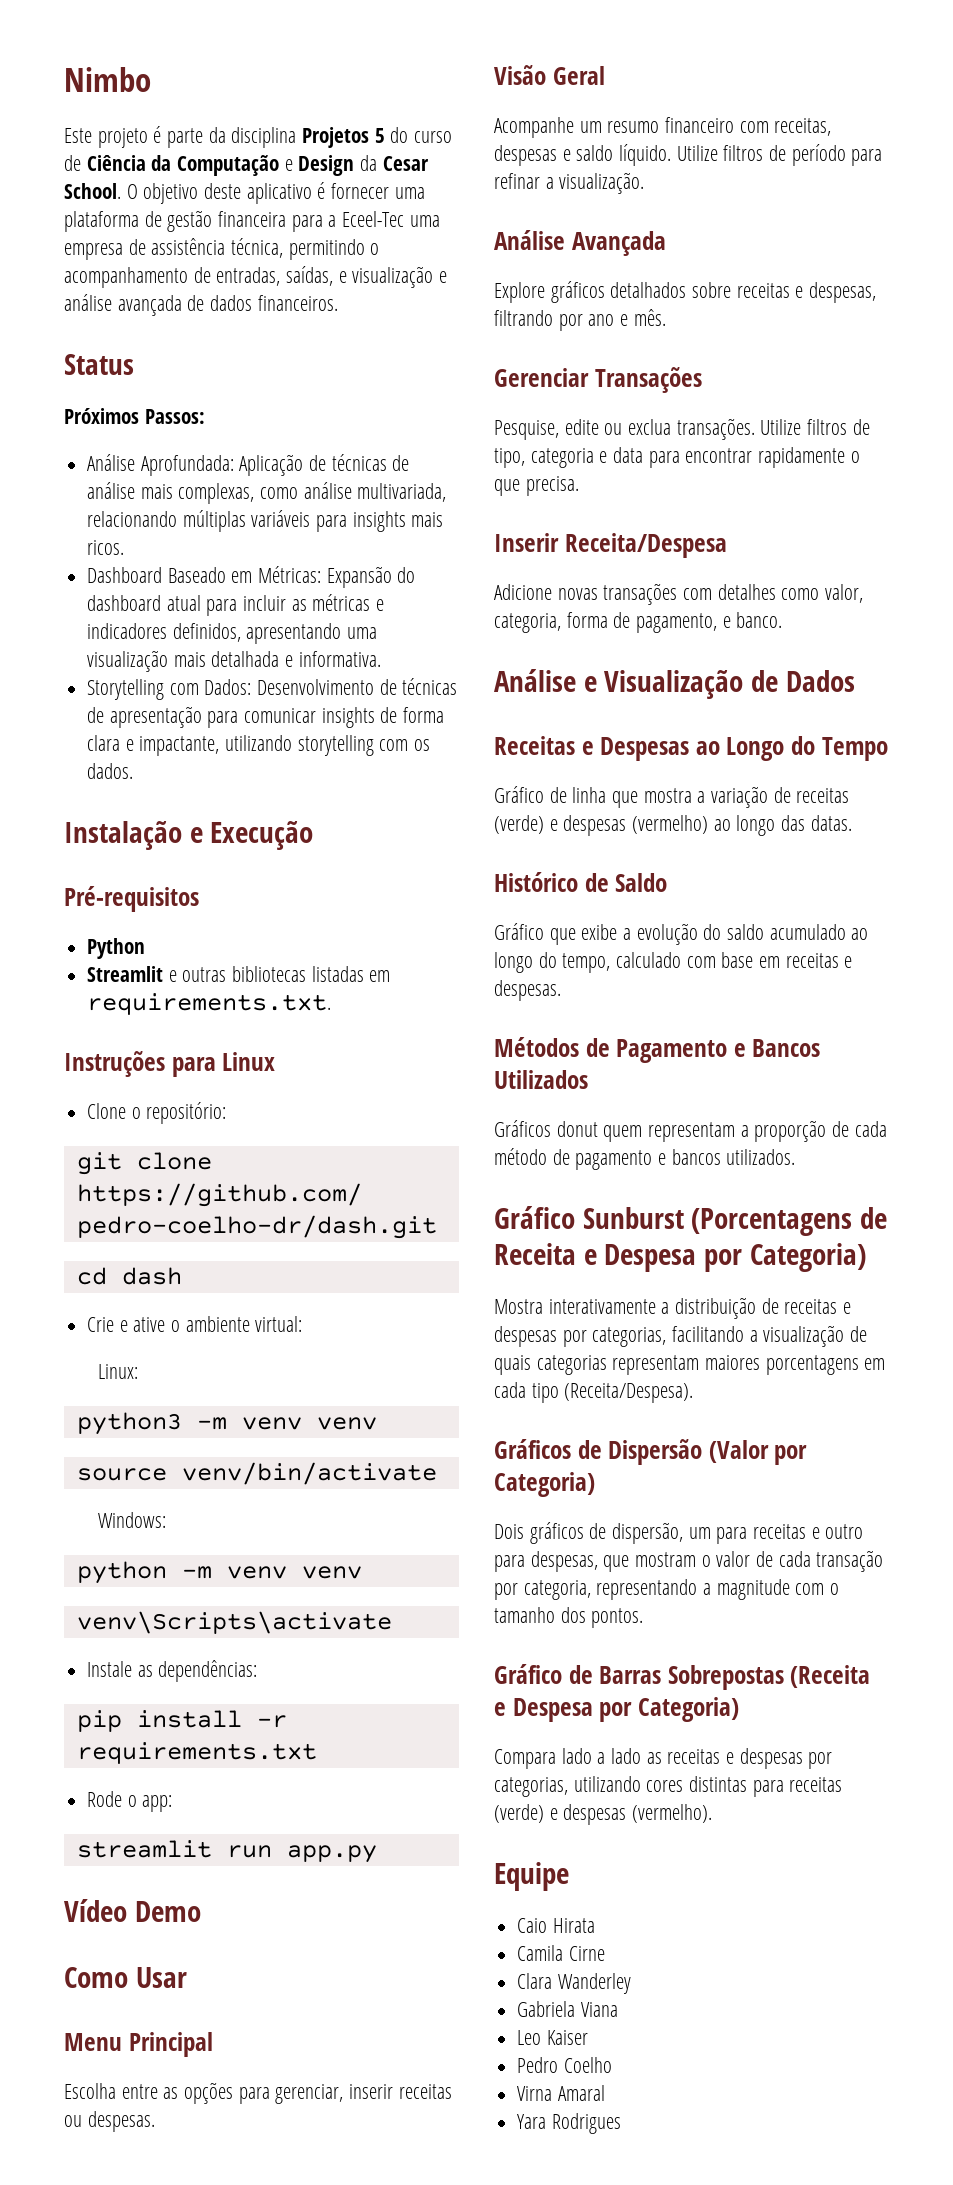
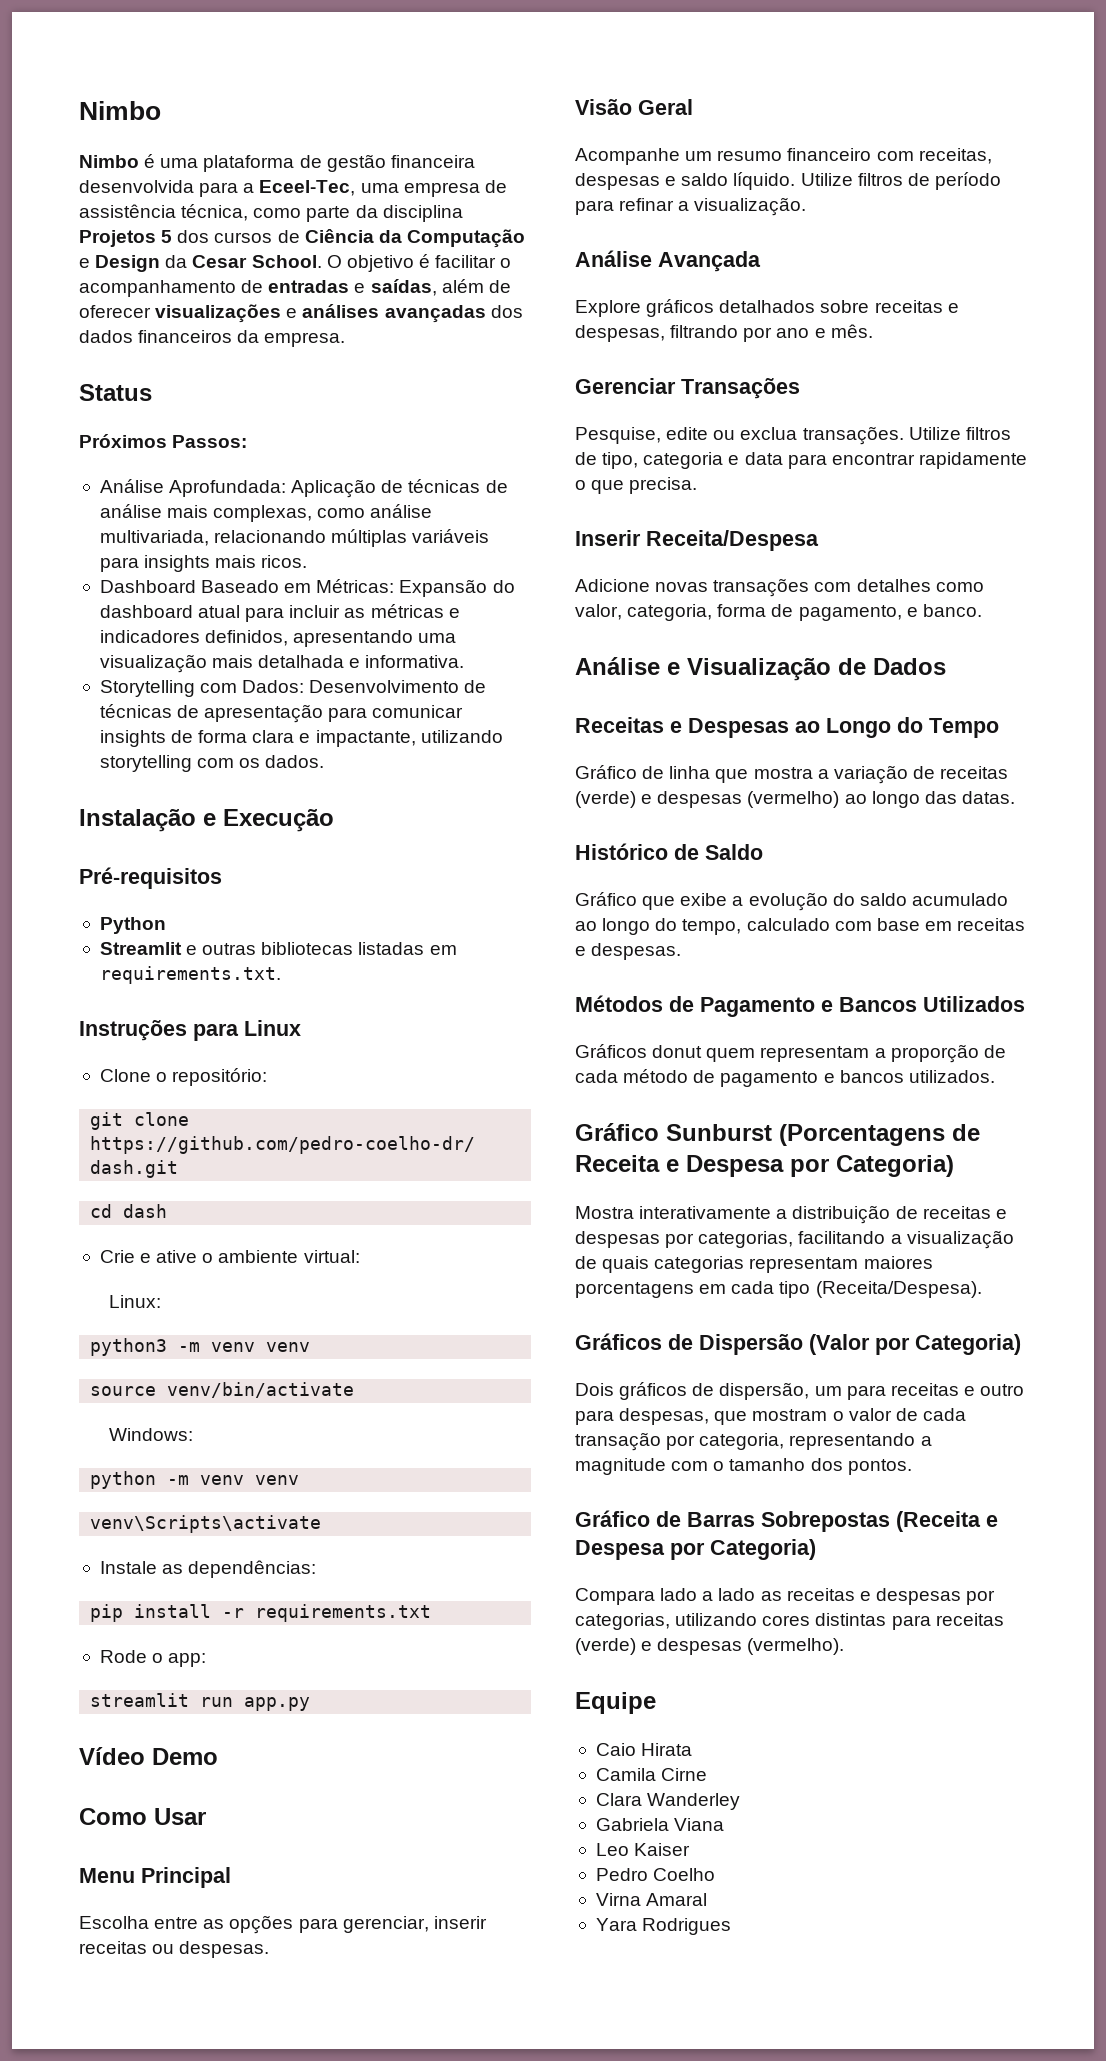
- Este projeto é parte da disciplina Projetos 5 do curso de Ciência da Computação e Design da Cesar School.
+ Nimbo é uma plataforma de gestão financeira desenvolvida para a Eceel-Tec, uma empresa de assistência técnica, como parte da disciplina Projetos 5 dos cursos de Ciência da Computação e Design da Cesar School.
- O objetivo deste aplicativo é fornecer uma plataforma de gestão financeira para a Eceel-Tec uma empresa de assistência técnica, permitindo o acompanhamento de entradas, saídas, e visualização e análise avançada de dados financeiros.
+ O objetivo é facilitar o acompanhamento de entradas e saídas, além de oferecer visualizações e análises avançadas dos dados financeiros da empresa.

